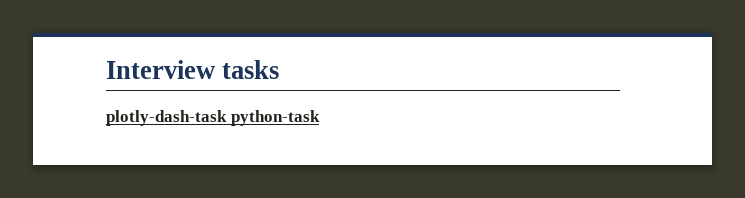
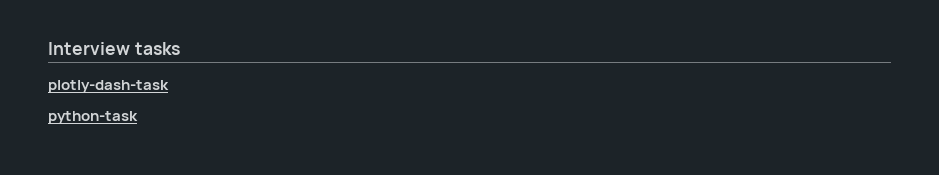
- plotly-dash-task python-task
+ plotly-dash-task
+ python-task

